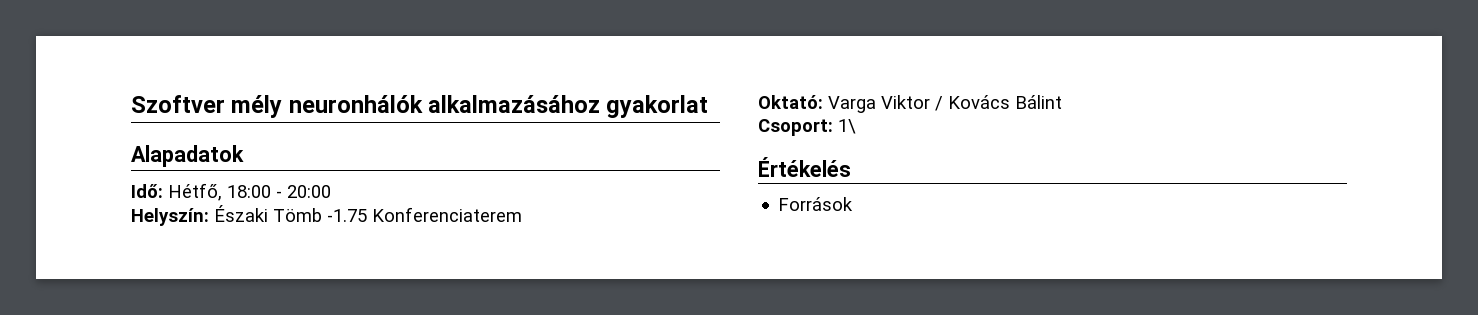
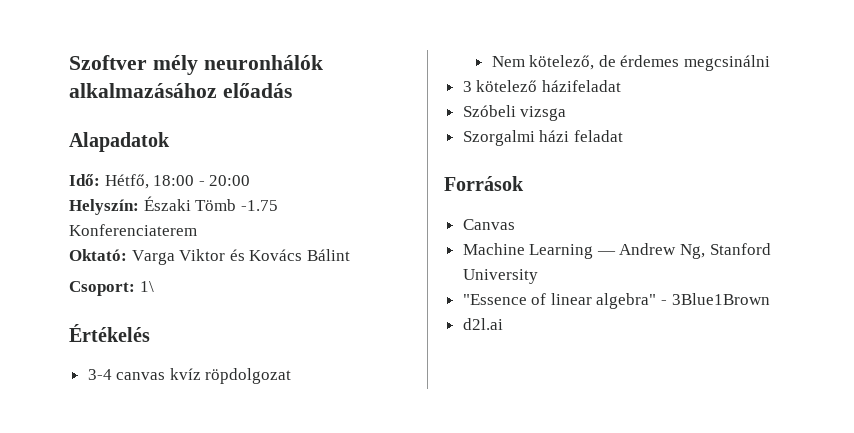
- Szoftver mély neuronhálók alkalmazásához gyakorlat
+ Szoftver mély neuronhálók alkalmazásához előadás
- Oktató: Varga Viktor / Kovács Bálint
+ Oktató: Varga Viktor és Kovács Bálint
+ 3-4 canvas kvíz röpdolgozat
+ Nem kötelező, de érdemes megcsinálni
+ 3 kötelező házifeladat
+ Szóbeli vizsga
+ Szorgalmi házi feladat
  Források
+ Canvas
+ Machine Learning — Andrew Ng, Stanford University
+ "Essence of linear algebra" - 3Blue1Brown
+ d2l.ai

